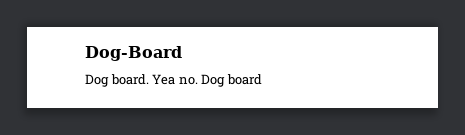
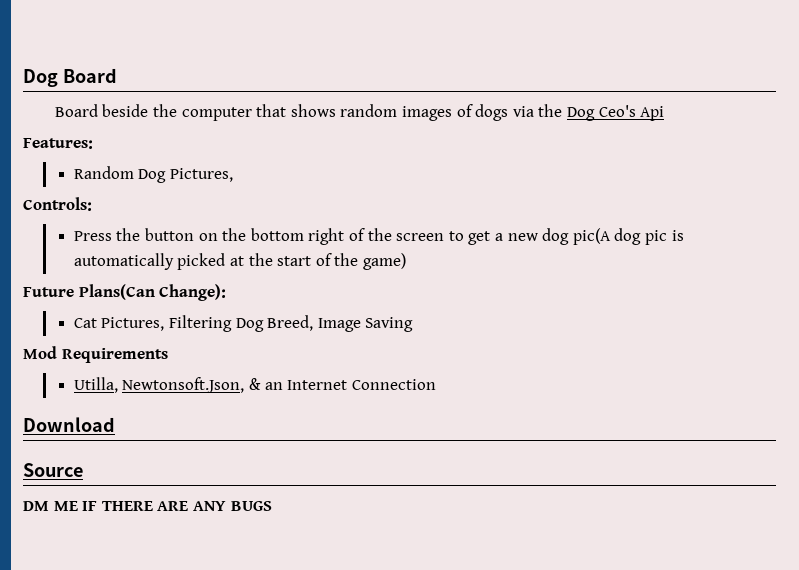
- Dog-Board
- Dog board. Yea no. Dog board
+ Dog Board
+ Board beside the computer that shows random images of dogs via the Dog Ceo's Api
+ Features:
+ Random Dog Pictures,
+ Controls:
+ Press the button on the bottom right of the screen to get a new dog pic(A dog pic is automatically picked at the start of the game)
+ Future Plans(Can Change):
+ Cat Pictures, Filtering Dog Breed, Image Saving
+ Mod Requirements
+ Utilla, Newtonsoft.Json, & an Internet Connection
+ Download
+ Source
+ DM ME IF THERE ARE ANY BUGS

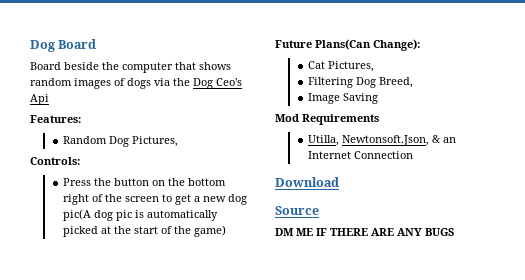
- Cat Pictures, Filtering Dog Breed, Image Saving
+ Cat Pictures,
+ Filtering Dog Breed,
+ Image Saving

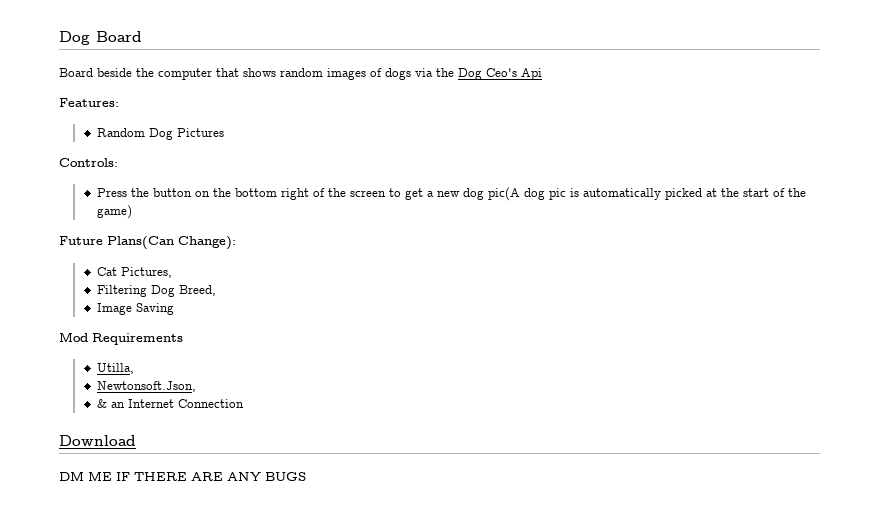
- Random Dog Pictures,
+ Random Dog Pictures
- Utilla, Newtonsoft.Json, & an Internet Connection
+ Utilla,
+ Newtonsoft.Json,
+ & an Internet Connection
- Source

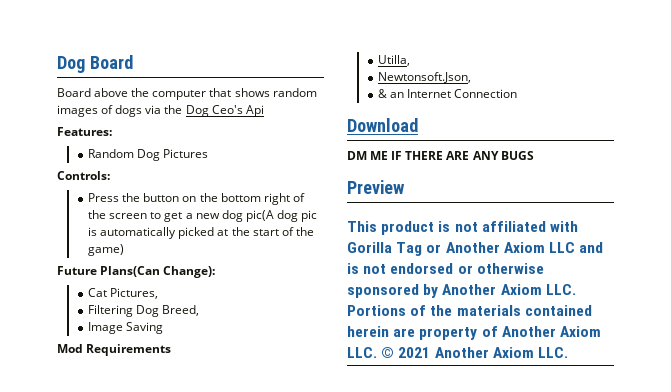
- Board beside the computer that shows random images of dogs via the Dog Ceo's Api
+ Board above the computer that shows random images of dogs via the Dog Ceo's Api
+ Preview
+ This product is not affiliated with Gorilla Tag or Another Axiom LLC and is not endorsed or otherwise sponsored by Another Axiom LLC. Portions of the materials contained herein are property of Another Axiom LLC. © 2021 Another Axiom LLC.

